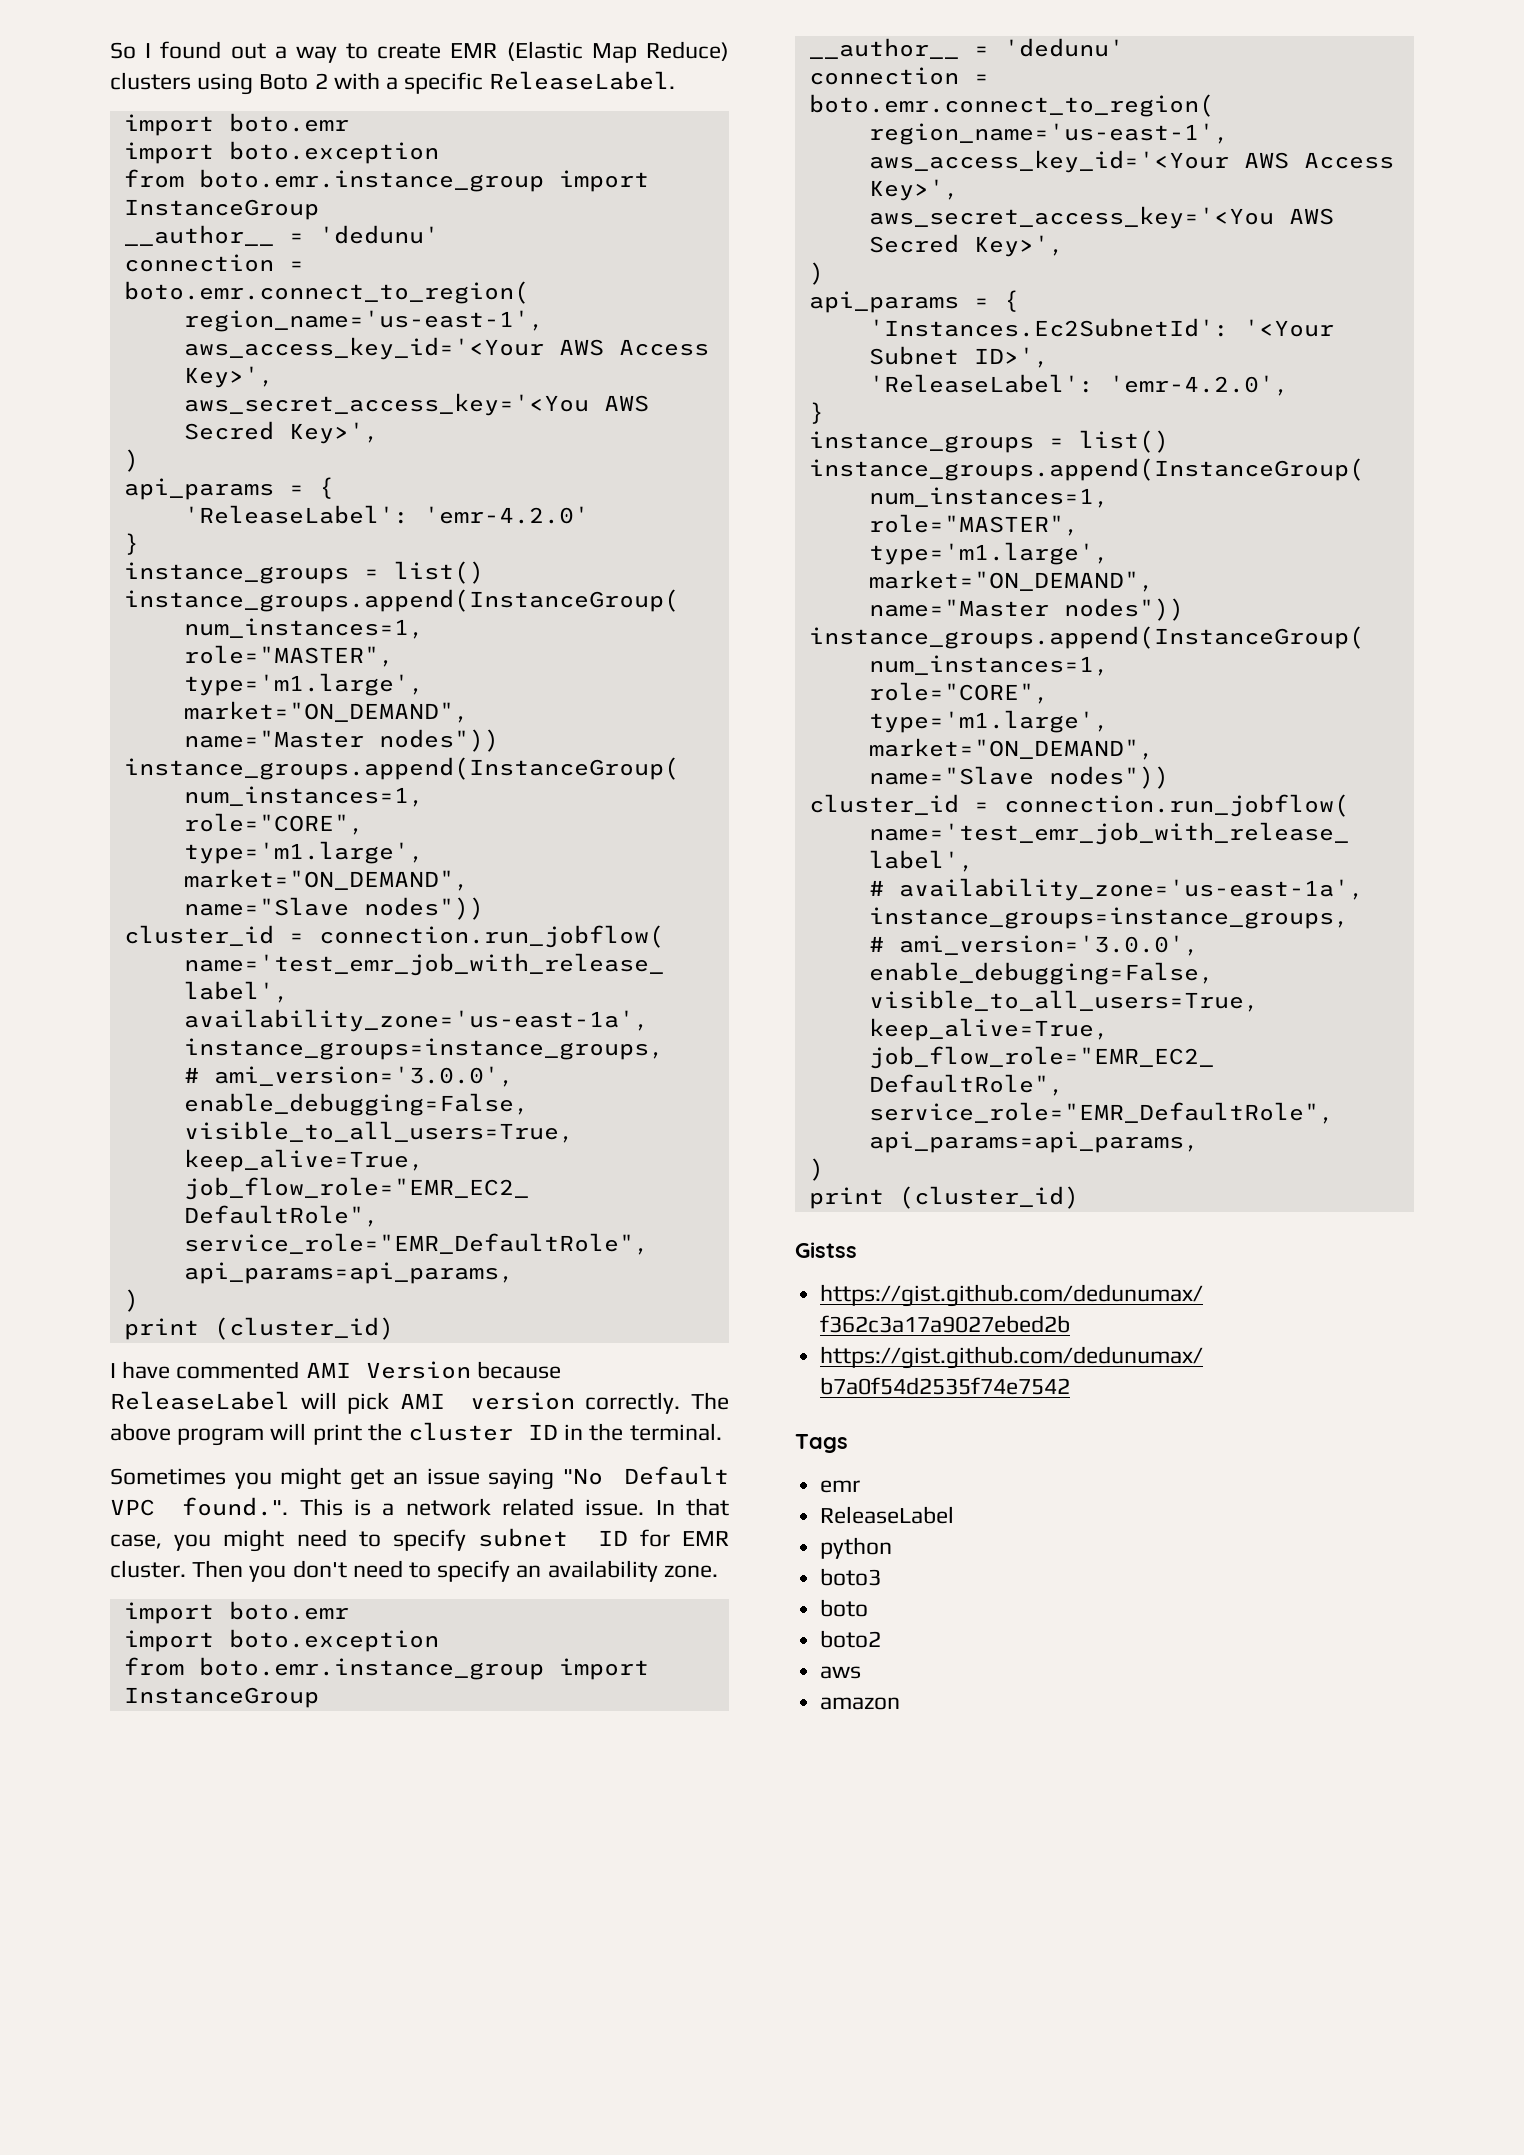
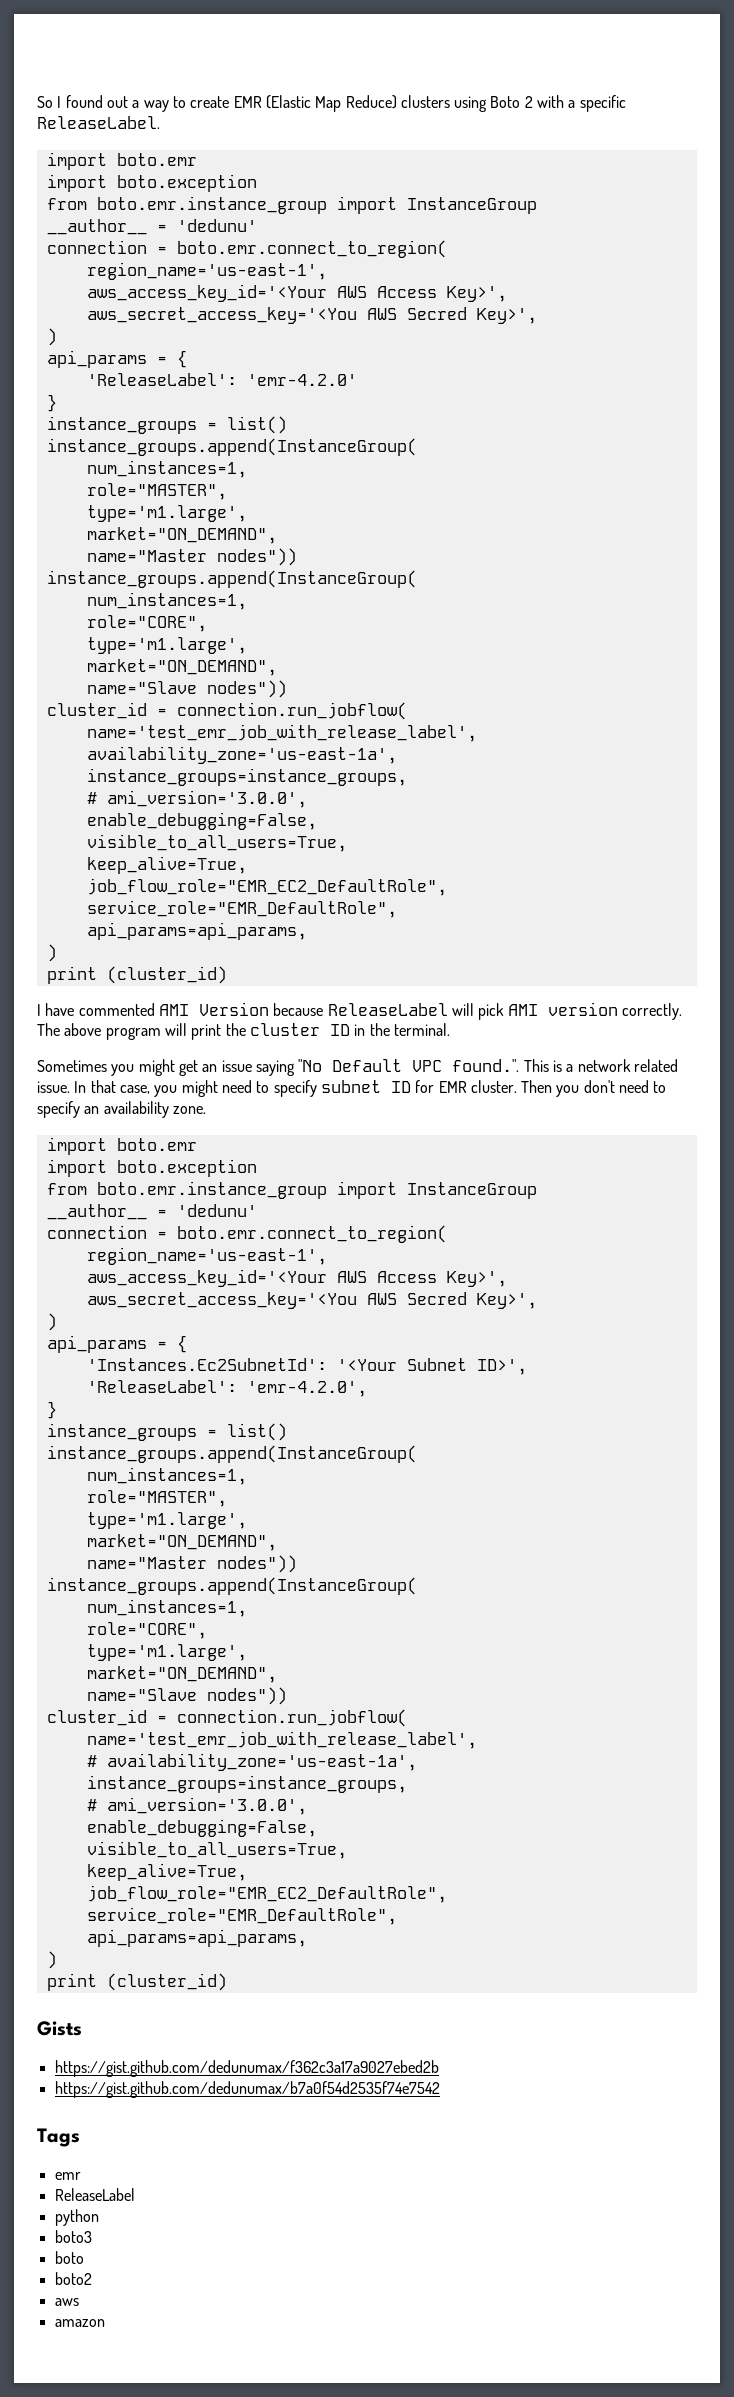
- Gistss
+ Gists

